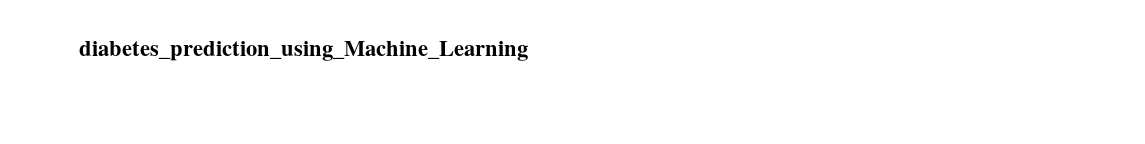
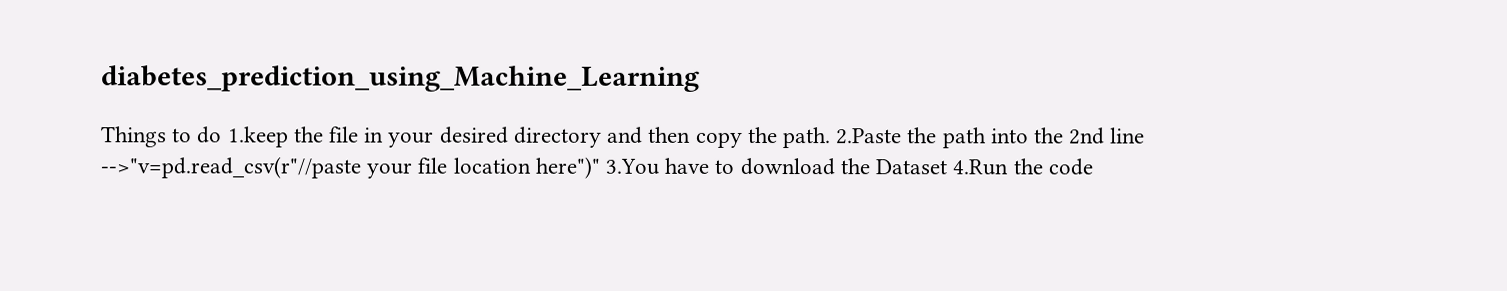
+ Things to do 1.keep the file in your desired directory and then copy the path. 2.Paste the path into the 2nd line -->"v=pd.read_csv(r"//paste your file location here")" 3.You have to download the Dataset 4.Run the code

